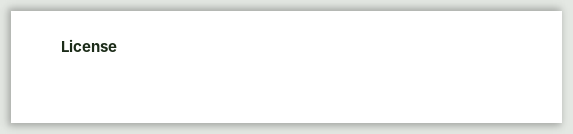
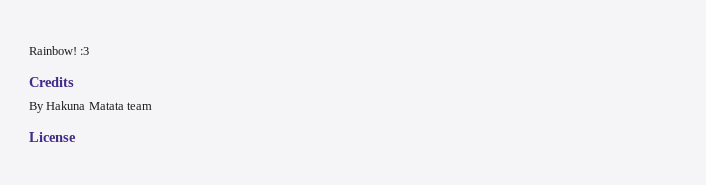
+ Rainbow! :3
+ Credits
+ By Hakuna Matata team

